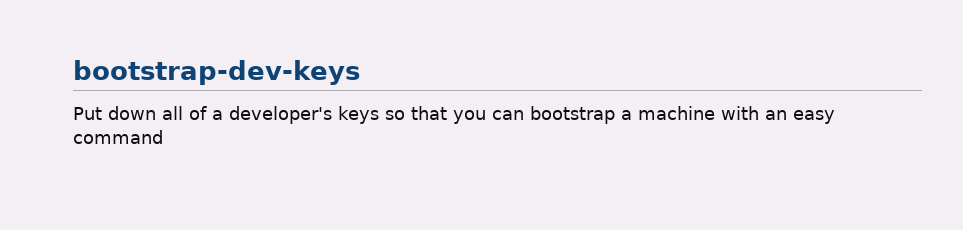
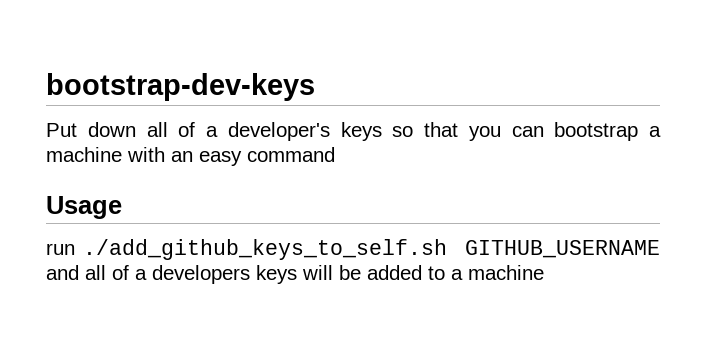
+ Usage
+ run ./add_github_keys_to_self.sh GITHUB_USERNAME and all of a developers keys will be added to a machine

